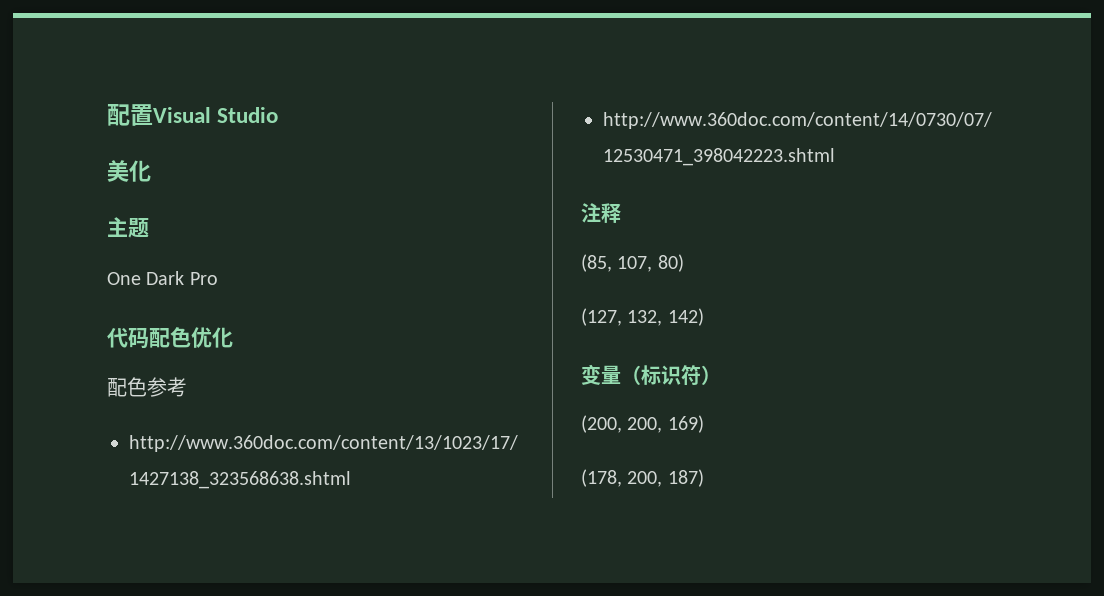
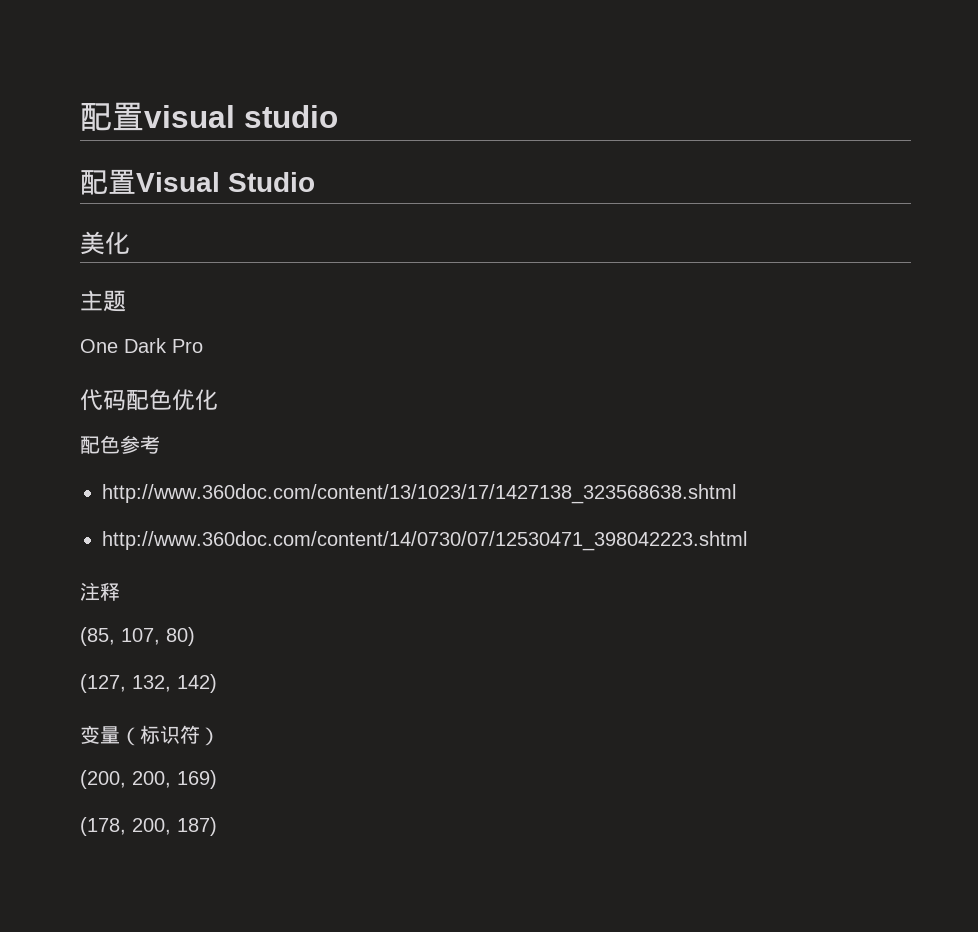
+ 配置visual studio

